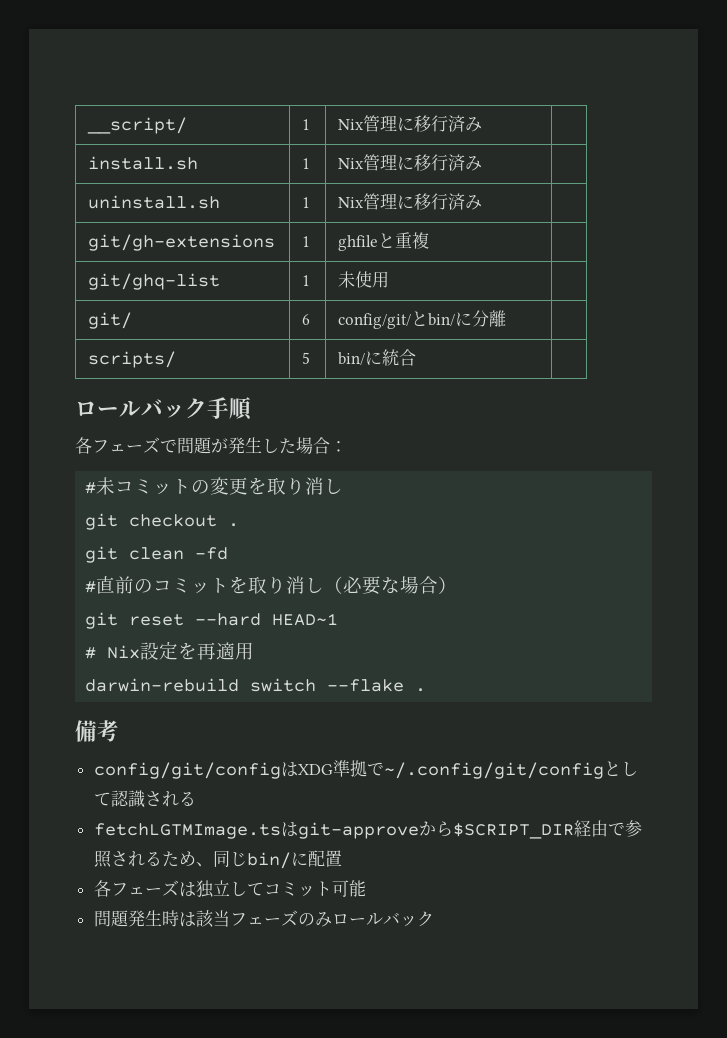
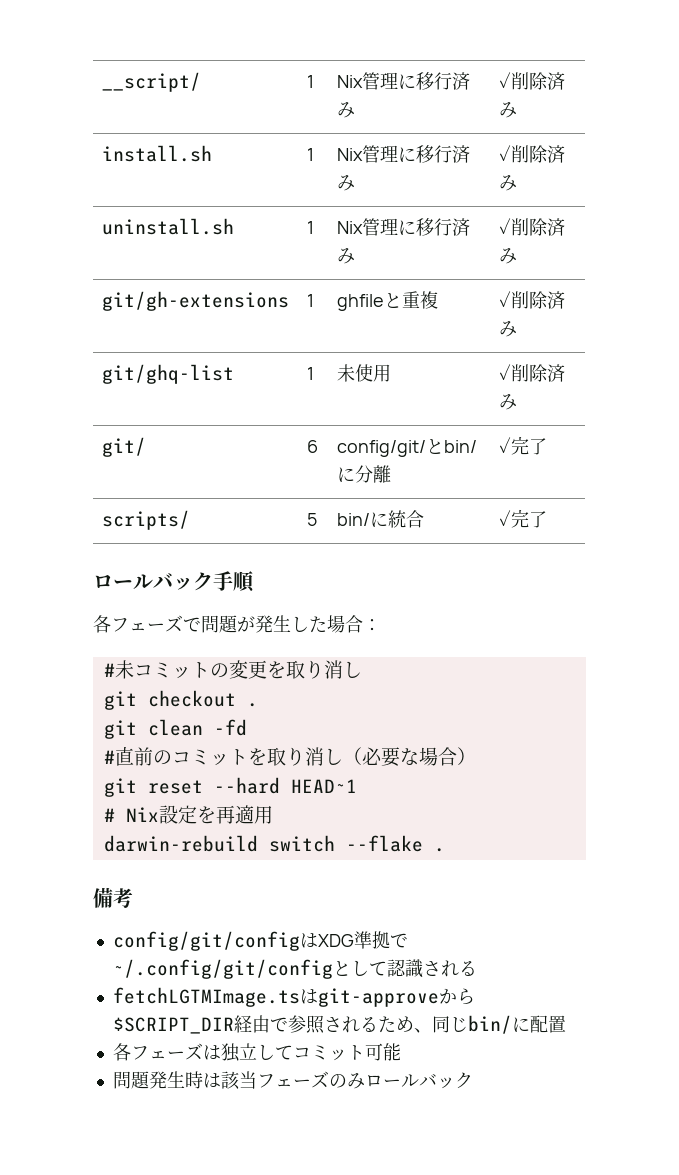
- __script/ | 1 | Nix管理に移行済み |
+ __script/ | 1 | Nix管理に移行済み | ✓削除済み
- install.sh | 1 | Nix管理に移行済み |
+ install.sh | 1 | Nix管理に移行済み | ✓削除済み
- uninstall.sh | 1 | Nix管理に移行済み |
+ uninstall.sh | 1 | Nix管理に移行済み | ✓削除済み
- git/gh-extensions | 1 | ghfileと重複 |
+ git/gh-extensions | 1 | ghfileと重複 | ✓削除済み
- git/ghq-list | 1 | 未使用 |
+ git/ghq-list | 1 | 未使用 | ✓削除済み
- git/ | 6 | config/git/とbin/に分離 |
+ git/ | 6 | config/git/とbin/に分離 | ✓完了
- scripts/ | 5 | bin/に統合 |
+ scripts/ | 5 | bin/に統合 | ✓完了

